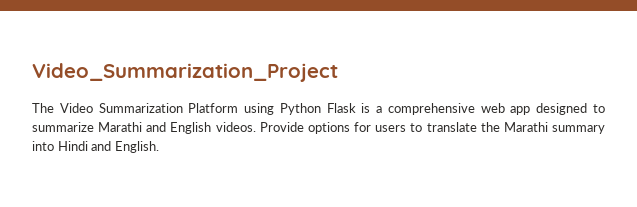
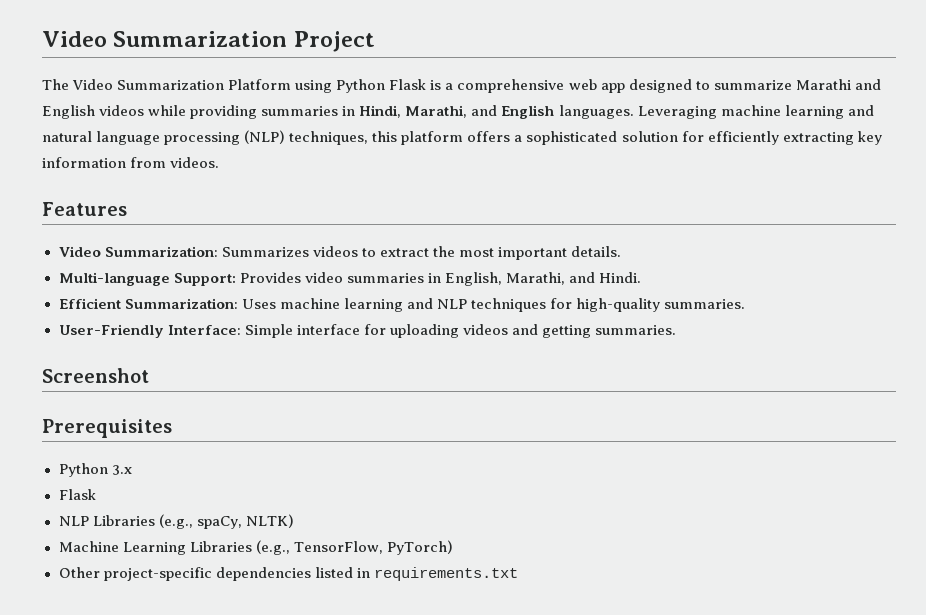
- Video_Summarization_Project
+ Video Summarization Project
- The Video Summarization Platform using Python Flask is a comprehensive web app designed to summarize Marathi and English videos. Provide options for users to translate the Marathi summary into Hindi and English.
+ The Video Summarization Platform using Python Flask is a comprehensive web app designed to summarize Marathi and English videos while providing summaries in Hindi, Marathi, and English languages. Leveraging machine learning and natural language processing (NLP) techniques, this platform offers a sophisticated solution for efficiently extracting key information from videos.
+ Features
+ Video Summarization: Summarizes videos to extract the most important details.
+ Multi-language Support: Provides video summaries in English, Marathi, and Hindi.
+ Efficient Summarization: Uses machine learning and NLP techniques for high-quality summaries.
+ User-Friendly Interface: Simple interface for uploading videos and getting summaries.
+ Screenshot
+ Prerequisites
+ Python 3.x
+ Flask
+ NLP Libraries (e.g., spaCy, NLTK)
+ Machine Learning Libraries (e.g., TensorFlow, PyTorch)
+ Other project-specific dependencies listed in requirements.txt

